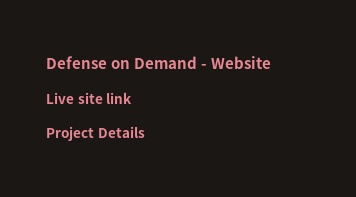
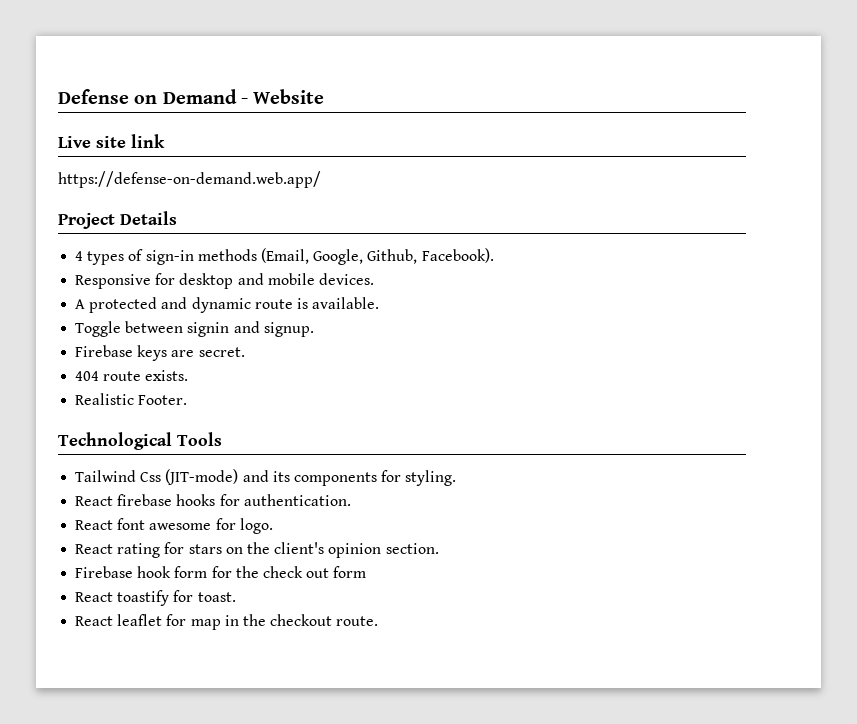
+ https://defense-on-demand.web.app/
+ 4 types of sign-in methods (Email, Google, Github, Facebook).
+ Responsive for desktop and mobile devices.
+ A protected and dynamic route is available.
+ Toggle between signin and signup.
+ Firebase keys are secret.
+ 404 route exists.
+ Realistic Footer.
+ Technological Tools
+ Tailwind Css (JIT-mode) and its components for styling.
+ React firebase hooks for authentication.
+ React font awesome for logo.
+ React rating for stars on the client's opinion section.
+ Firebase hook form for the check out form
+ React toastify for toast.
+ React leaflet for map in the checkout route.

